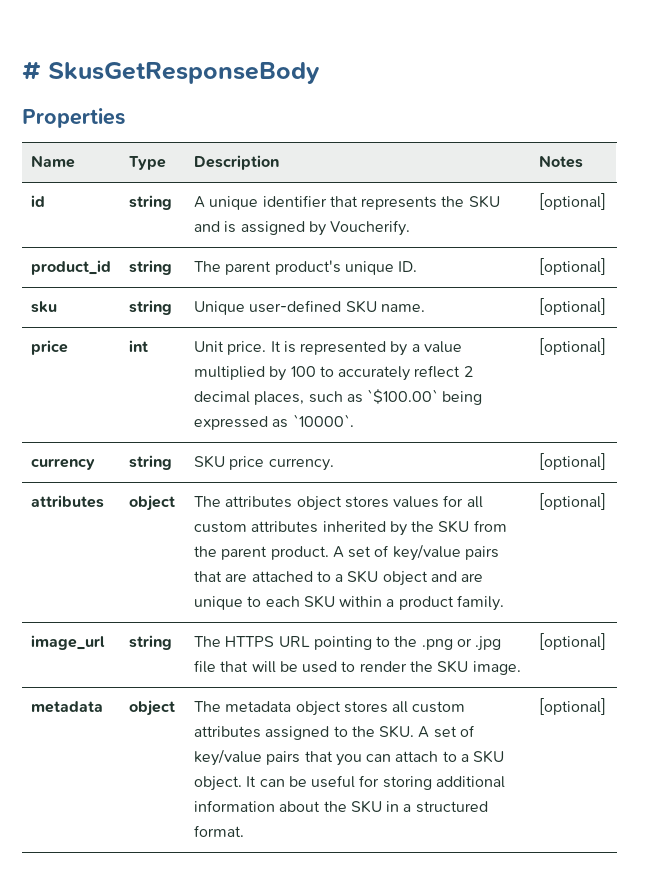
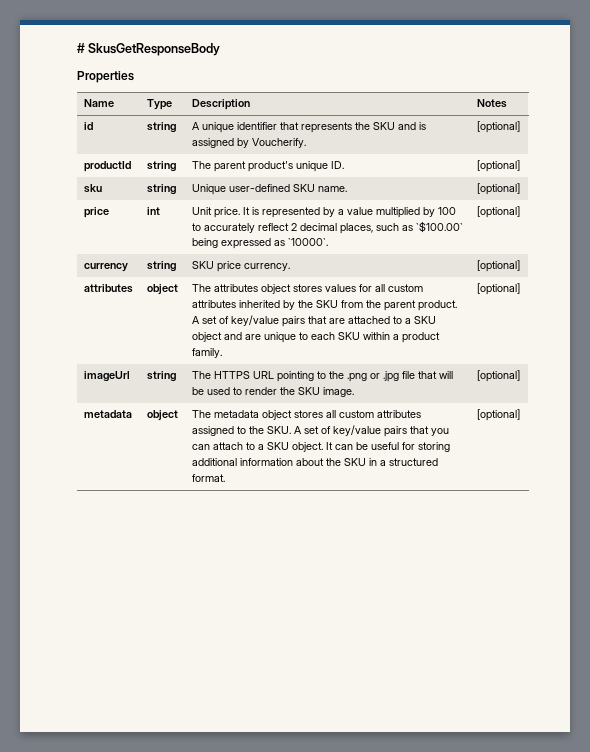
- product_id | string | The parent product's unique ID. | [optional]
+ productId | string | The parent product's unique ID. | [optional]
- image_url | string | The HTTPS URL pointing to the .png or .jpg file that will be used to render the SKU image. | [optional]
+ imageUrl | string | The HTTPS URL pointing to the .png or .jpg file that will be used to render the SKU image. | [optional]

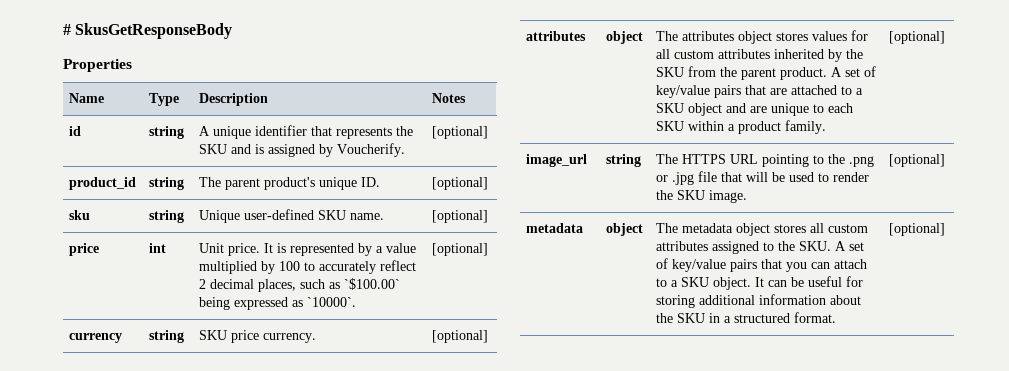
- productId | string | The parent product's unique ID. | [optional]
+ product_id | string | The parent product's unique ID. | [optional]
- imageUrl | string | The HTTPS URL pointing to the .png or .jpg file that will be used to render the SKU image. | [optional]
+ image_url | string | The HTTPS URL pointing to the .png or .jpg file that will be used to render the SKU image. | [optional]

